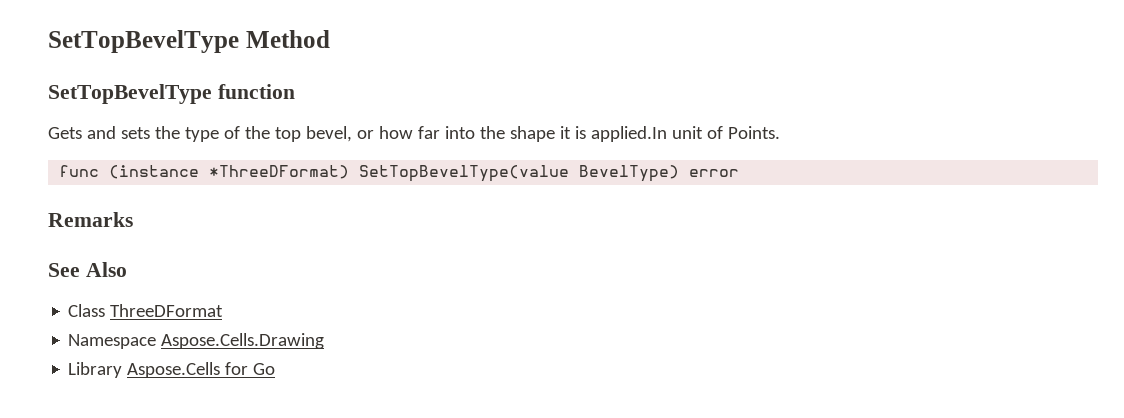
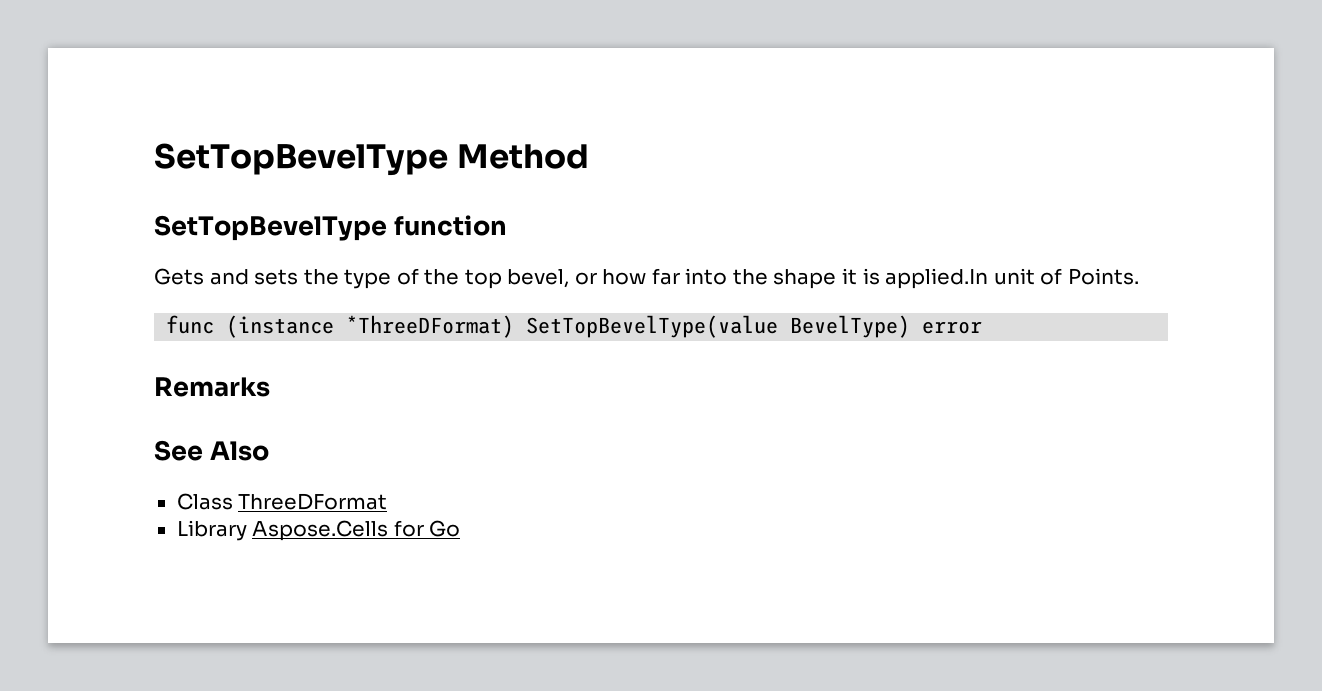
- Namespace Aspose.Cells.Drawing

